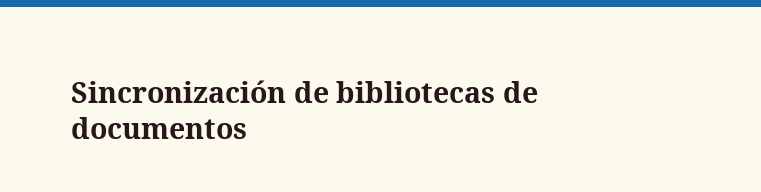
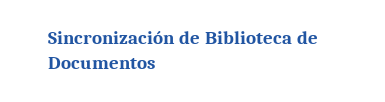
- Sincronización de bibliotecas de documentos
+ Sincronización de Biblioteca de Documentos

